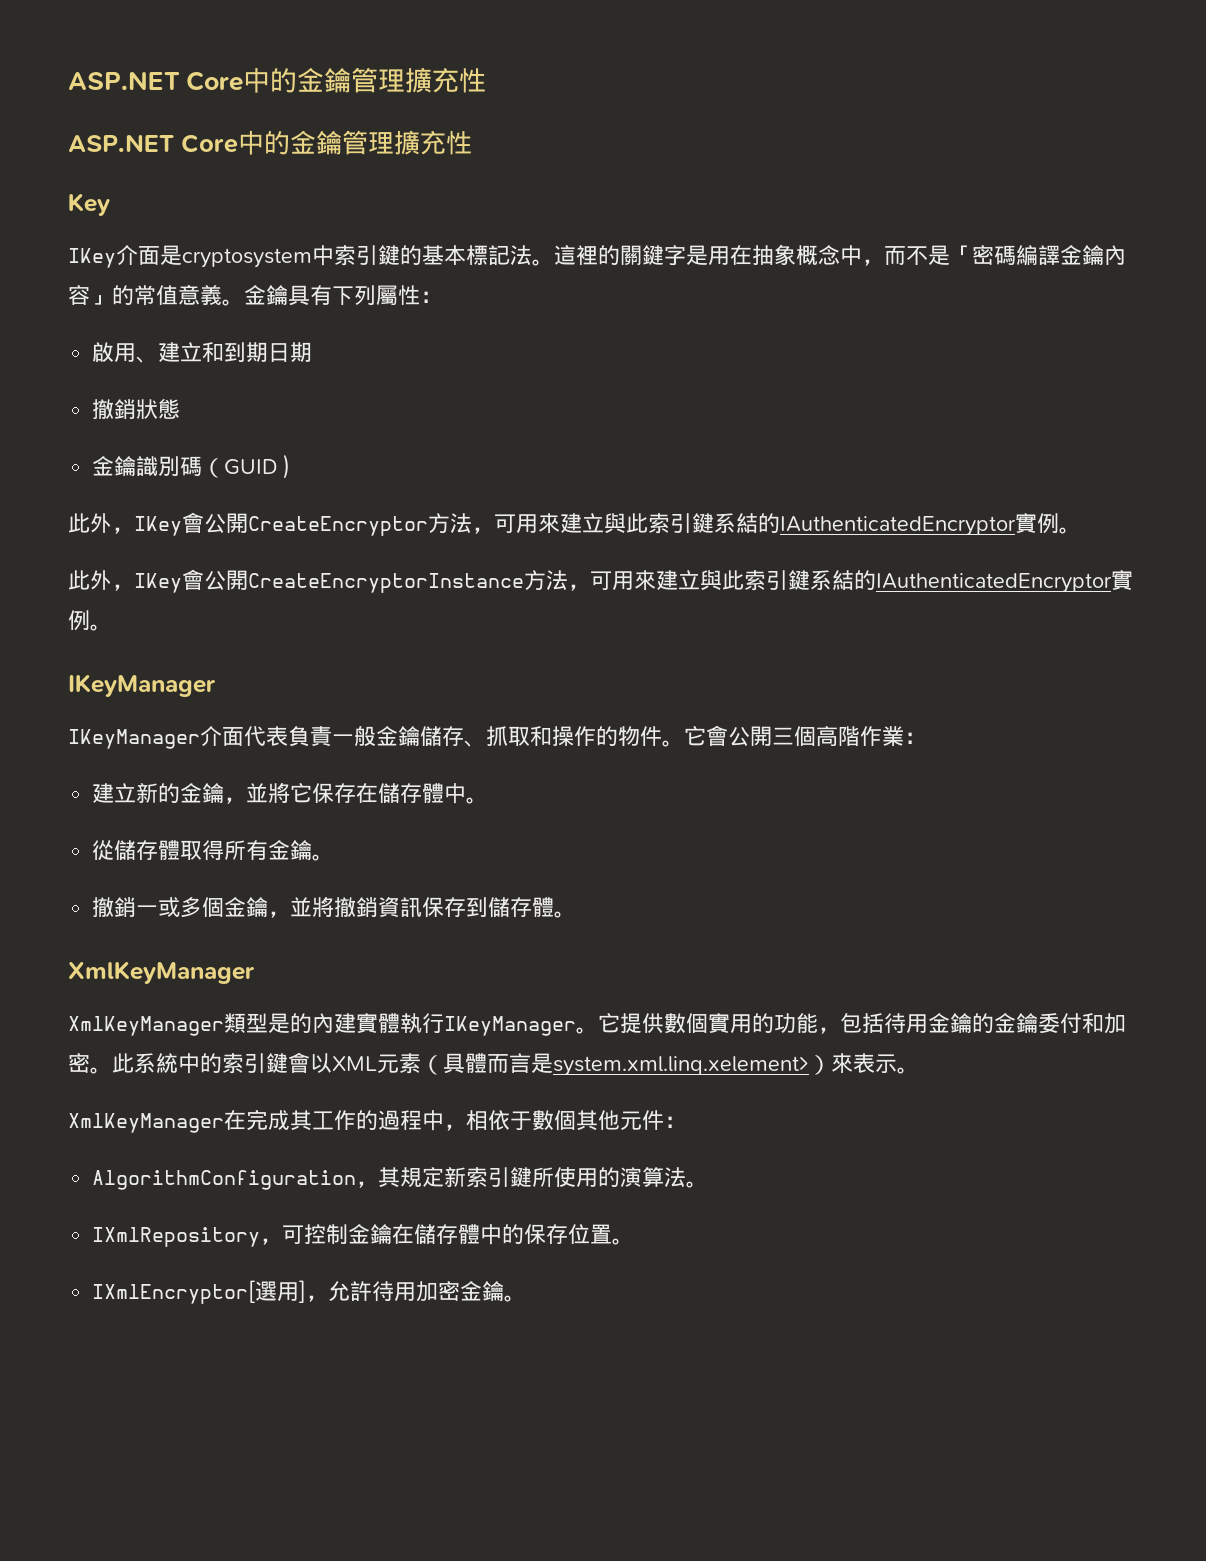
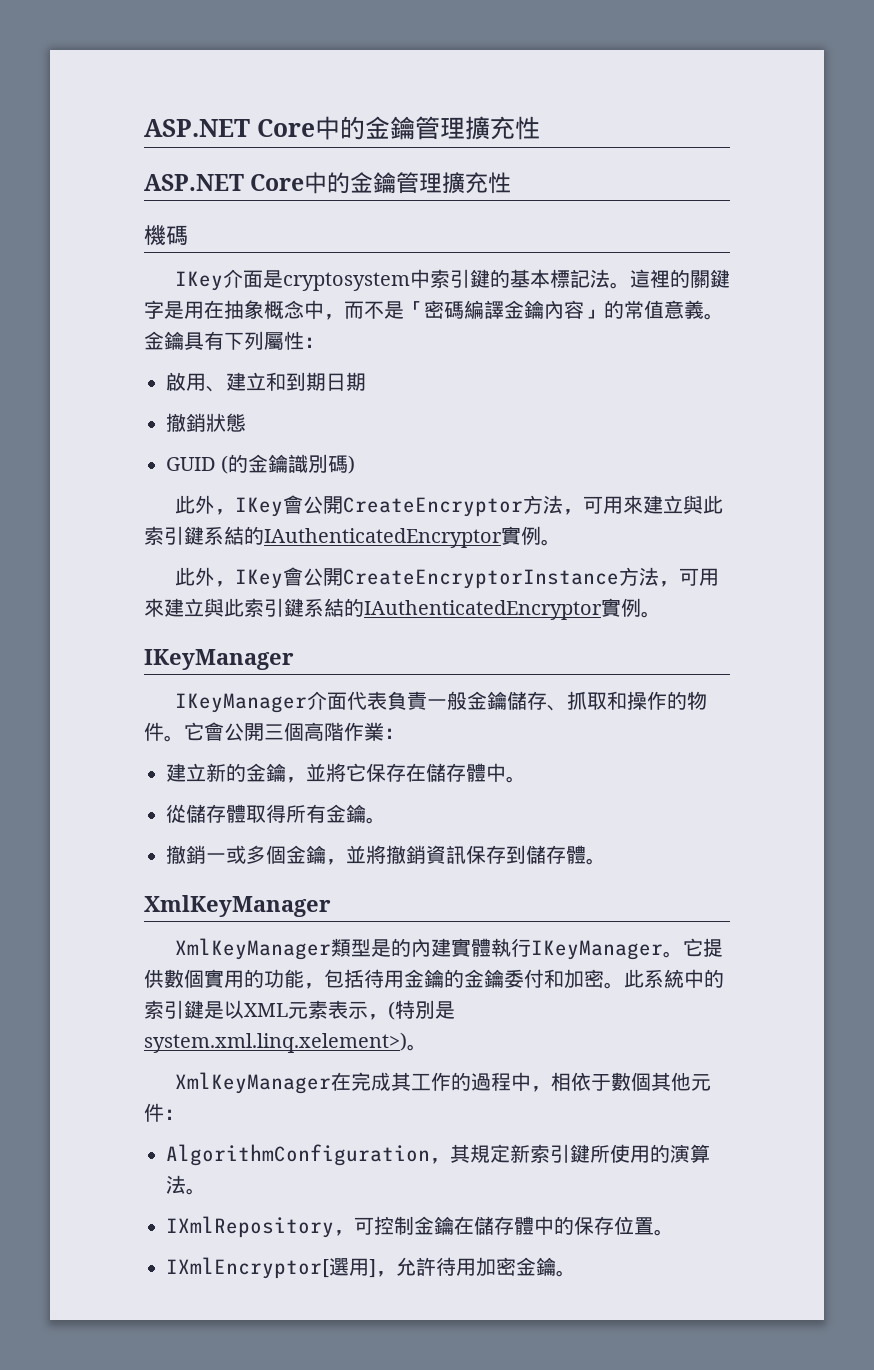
- Key
+ 機碼
- 金鑰識別碼（GUID )
+ GUID (的金鑰識別碼)
- 此系統中的索引鍵會以XML元素（具體而言是system.xml.linq.xelement>）來表示。
+ 此系統中的索引鍵是以XML元素表示，(特別是system.xml.linq.xelement>)。

